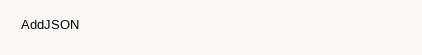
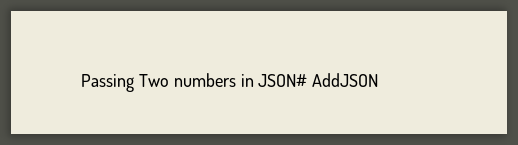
- AddJSON
+ Passing Two numbers in JSON# AddJSON

